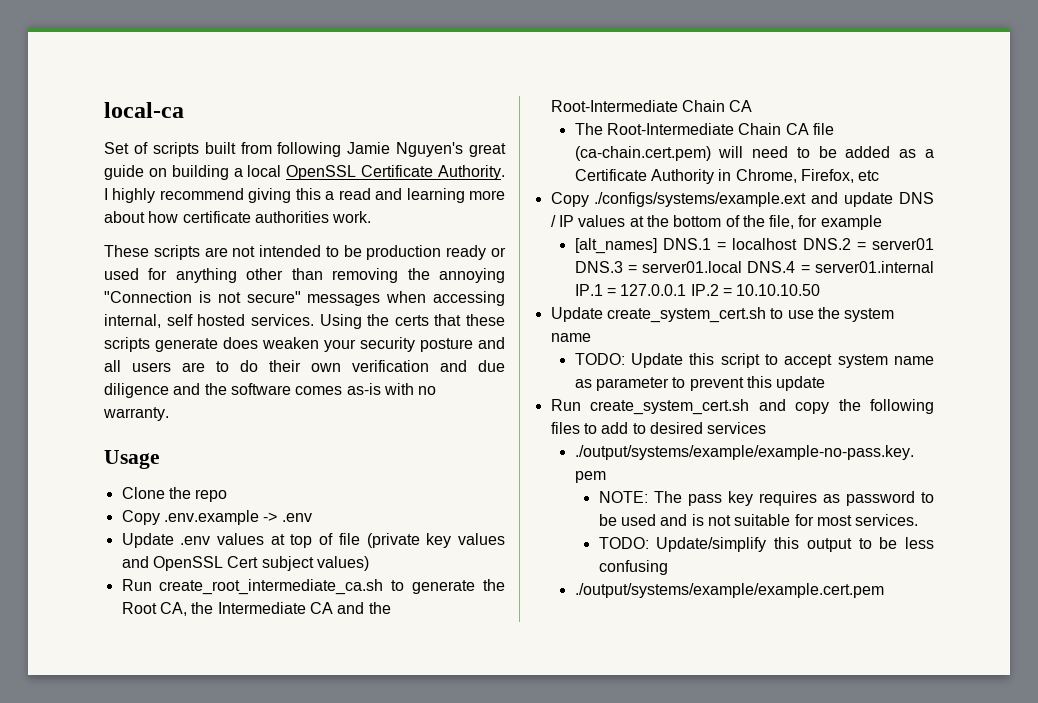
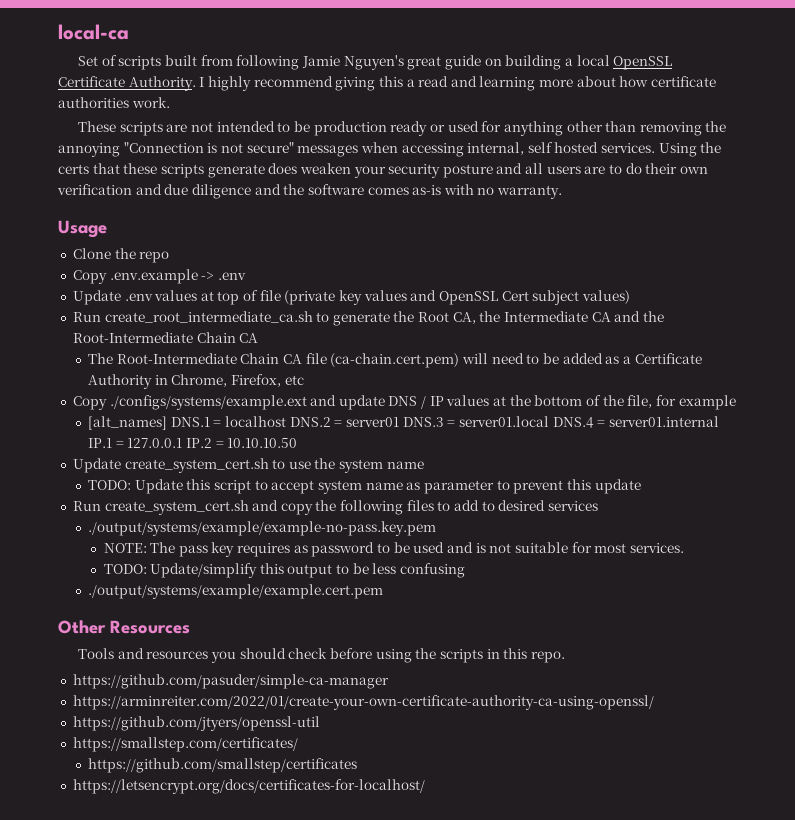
+ Other Resources
+ Tools and resources you should check before using the scripts in this repo.
+ https://github.com/pasuder/simple-ca-manager
+ https://arminreiter.com/2022/01/create-your-own-certificate-authority-ca-using-openssl/
+ https://github.com/jtyers/openssl-util
+ https://smallstep.com/certificates/
+ https://github.com/smallstep/certificates
+ https://letsencrypt.org/docs/certificates-for-localhost/

